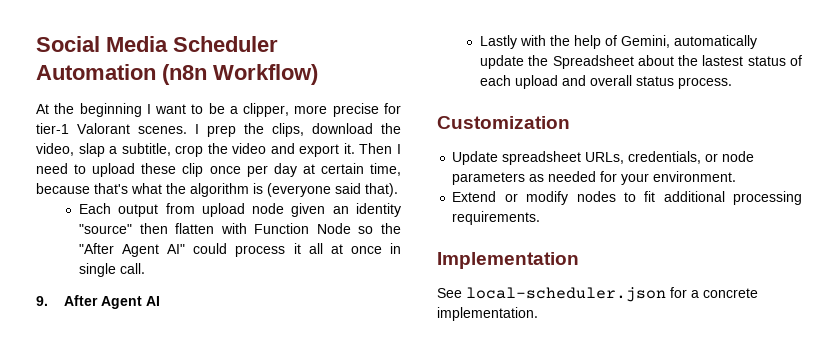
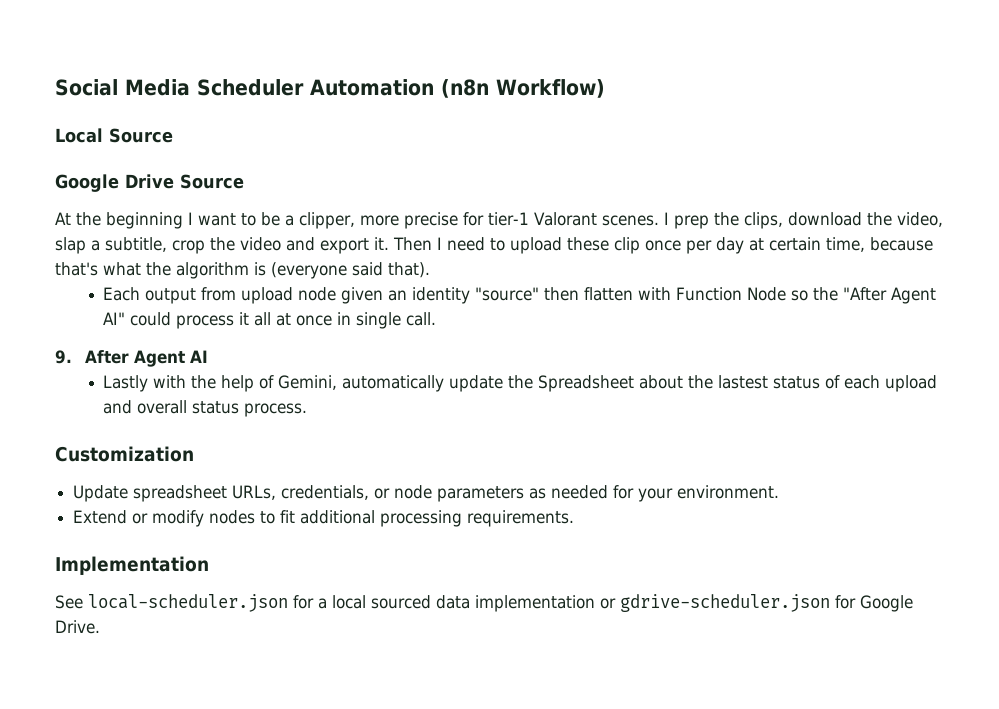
+ Local Source
+ Google Drive Source
- See local-scheduler.json for a concrete implementation.
+ See local-scheduler.json for a local sourced data implementation or gdrive-scheduler.json for Google Drive.

